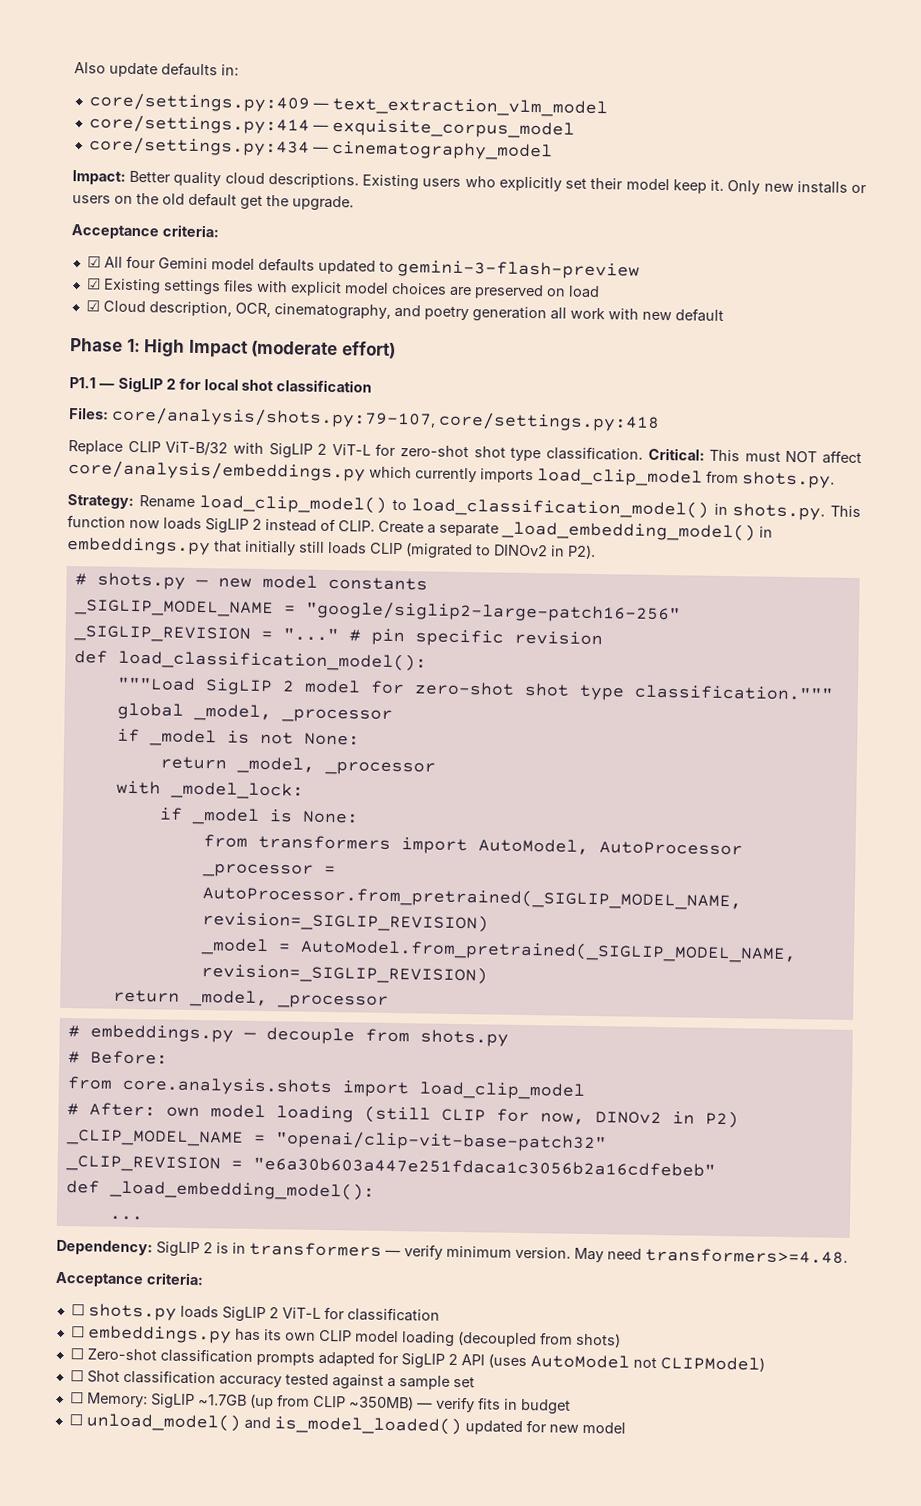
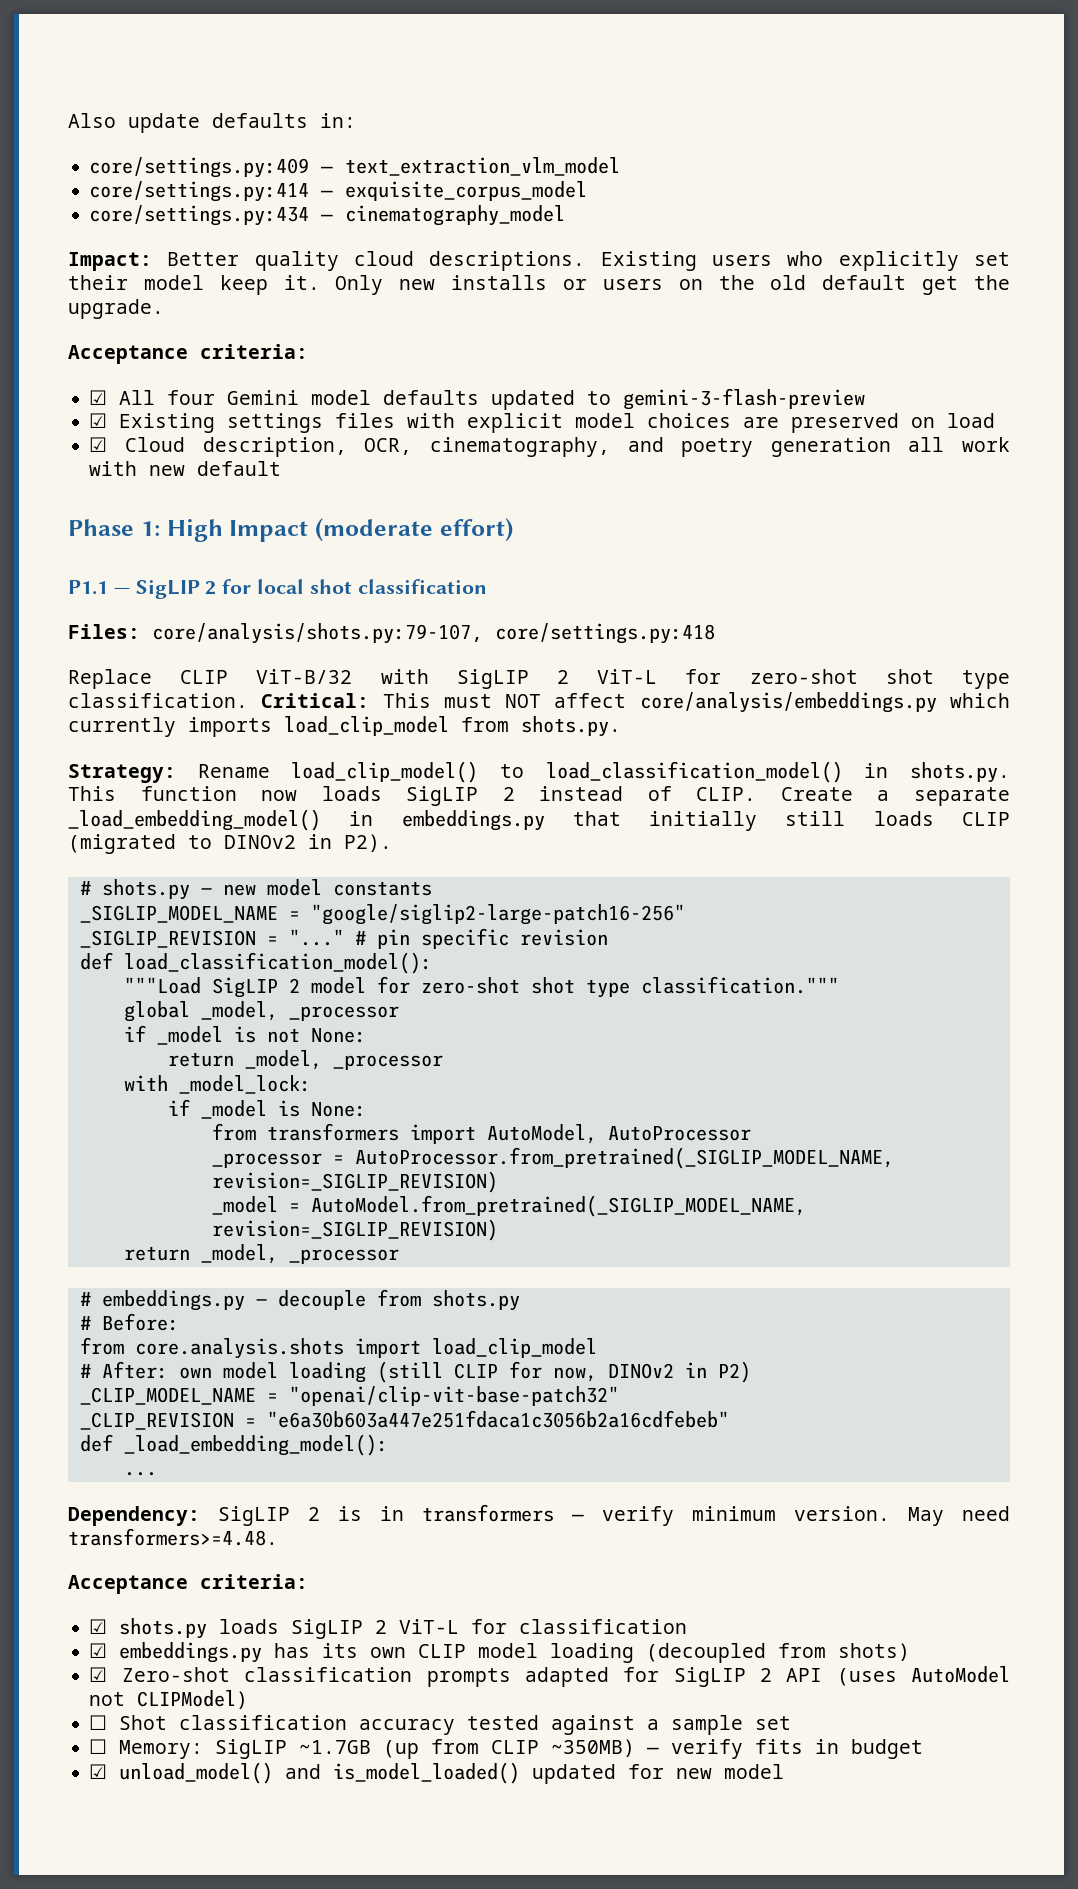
- ☐ shots.py loads SigLIP 2 ViT-L for classification
+ ☑ shots.py loads SigLIP 2 ViT-L for classification
- ☐ embeddings.py has its own CLIP model loading (decoupled from shots)
+ ☑ embeddings.py has its own CLIP model loading (decoupled from shots)
- ☐ Zero-shot classification prompts adapted for SigLIP 2 API (uses AutoModel not CLIPModel)
+ ☑ Zero-shot classification prompts adapted for SigLIP 2 API (uses AutoModel not CLIPModel)
- ☐ unload_model() and is_model_loaded() updated for new model
+ ☑ unload_model() and is_model_loaded() updated for new model

